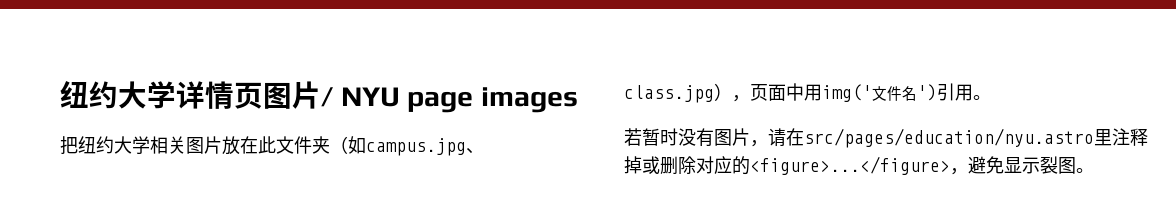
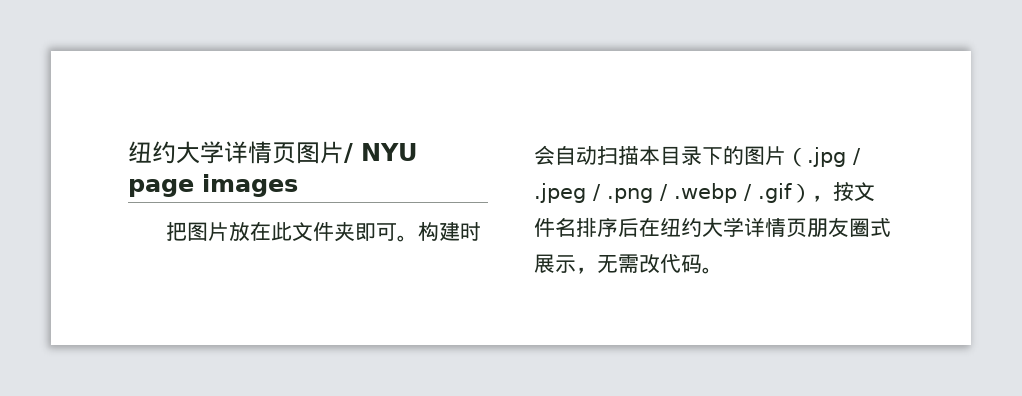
- 把纽约大学相关图片放在此文件夹（如campus.jpg、class.jpg），页面中用img('文件名')引用。
- 若暂时没有图片，请在src/pages/education/nyu.astro里注释掉或删除对应的<figure>...</figure>，避免显示裂图。
+ 把图片放在此文件夹即可。构建时会自动扫描本目录下的图片（.jpg / .jpeg / .png / .webp / .gif），按文件名排序后在纽约大学详情页朋友圈式展示，无需改代码。

